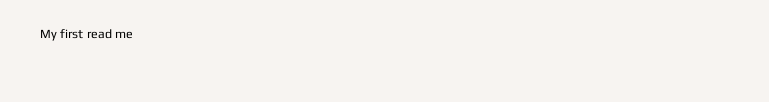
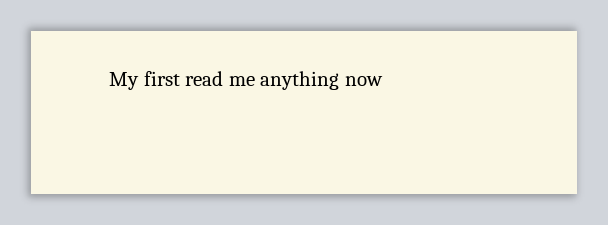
- My first read me
+ My first read me anything now

